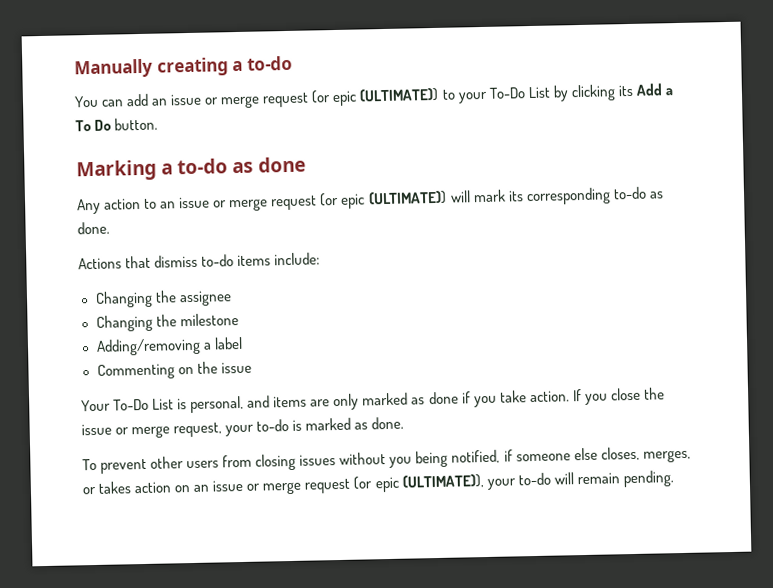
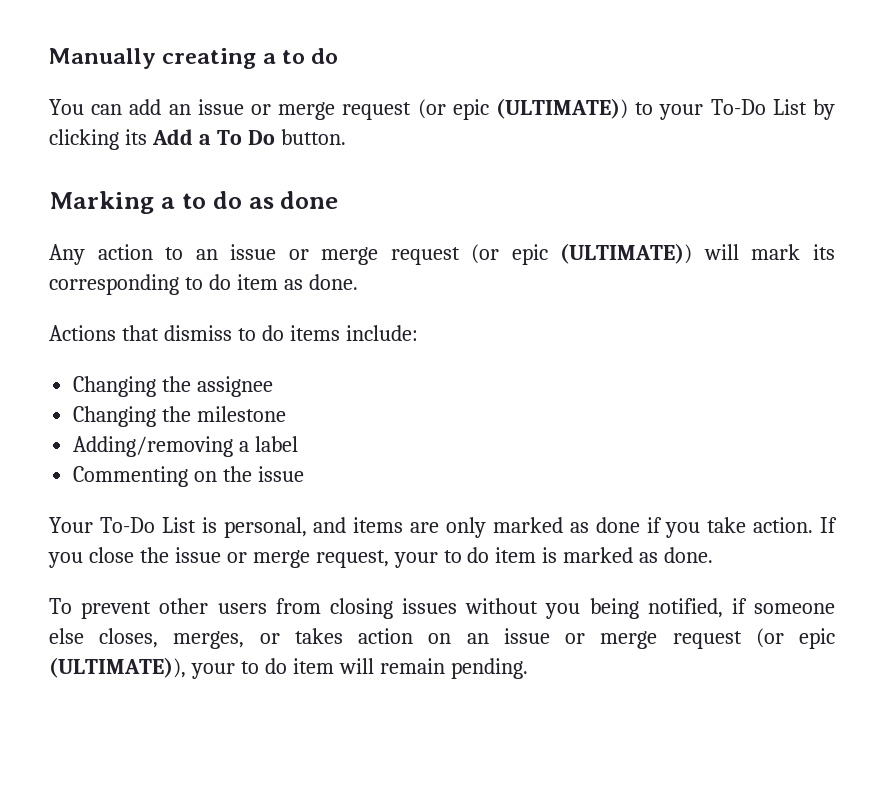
- Manually creating a to-do
+ Manually creating a to do
- Marking a to-do as done
+ Marking a to do as done
- Any action to an issue or merge request (or epic (ULTIMATE)) will mark its corresponding to-do as done.
+ Any action to an issue or merge request (or epic (ULTIMATE)) will mark its corresponding to do item as done.
- Actions that dismiss to-do items include:
+ Actions that dismiss to do items include:
- If you close the issue or merge request, your to-do is marked as done.
+ If you close the issue or merge request, your to do item is marked as done.
- To prevent other users from closing issues without you being notified, if someone else closes, merges, or takes action on an issue or merge request (or epic (ULTIMATE)), your to-do will remain pending.
+ To prevent other users from closing issues without you being notified, if someone else closes, merges, or takes action on an issue or merge request (or epic (ULTIMATE)), your to do item will remain pending.

